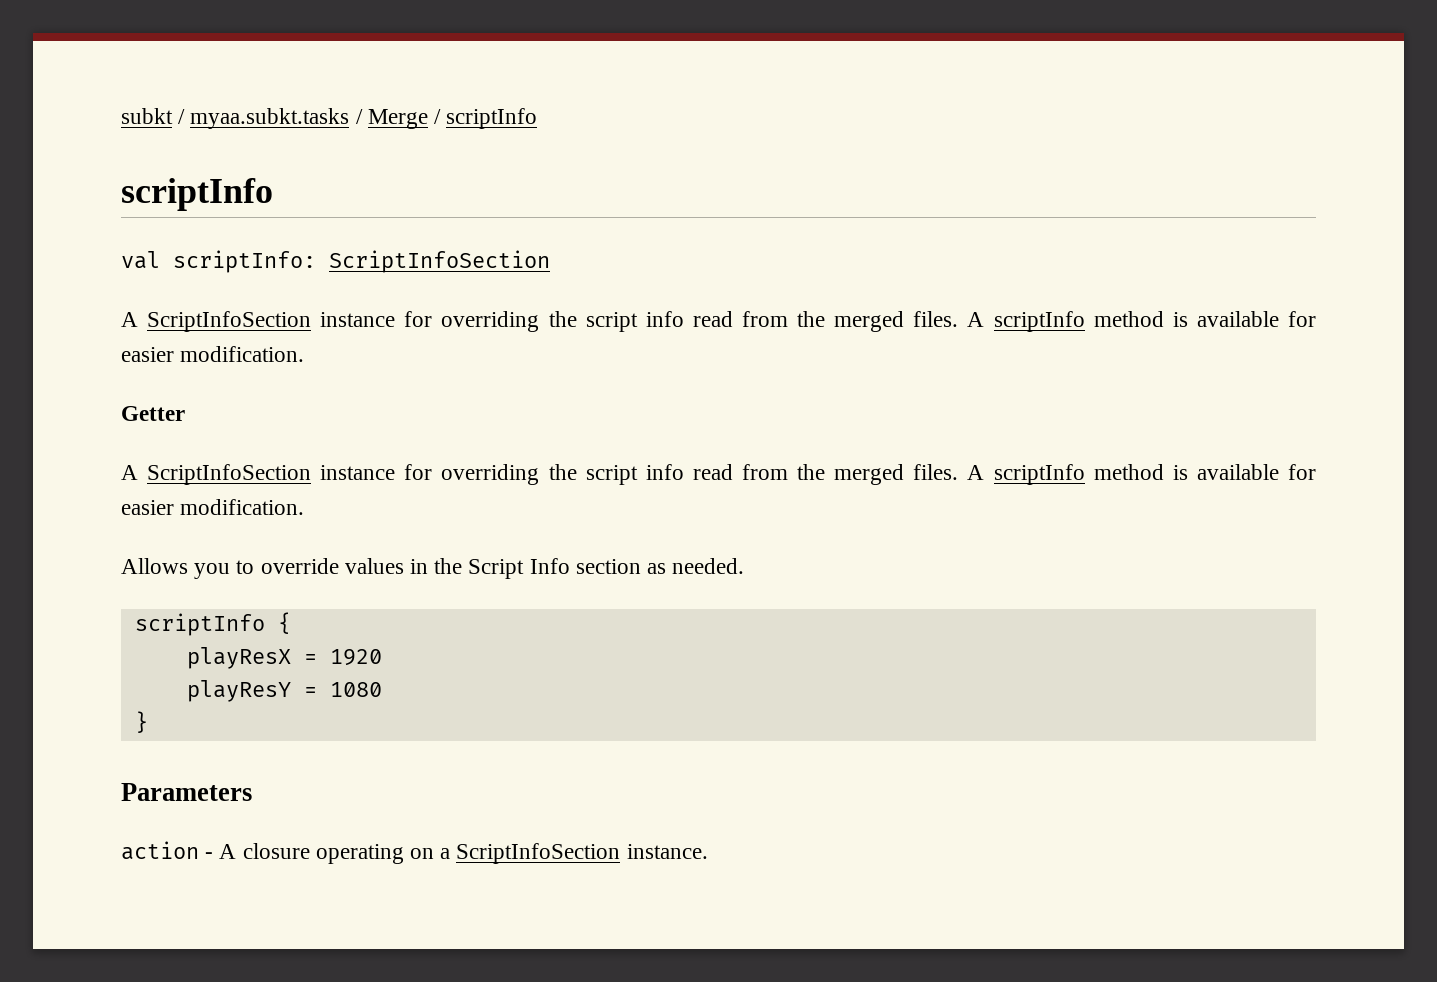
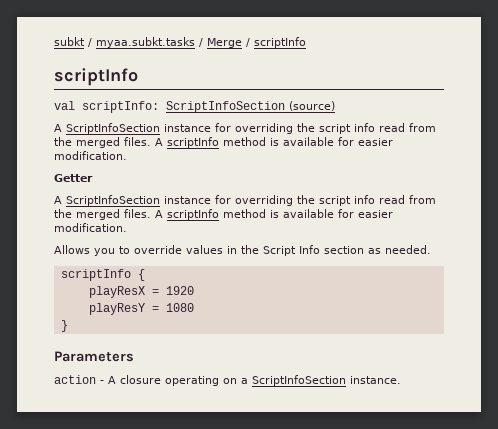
- val scriptInfo: ScriptInfoSection
+ val scriptInfo: ScriptInfoSection (source)

